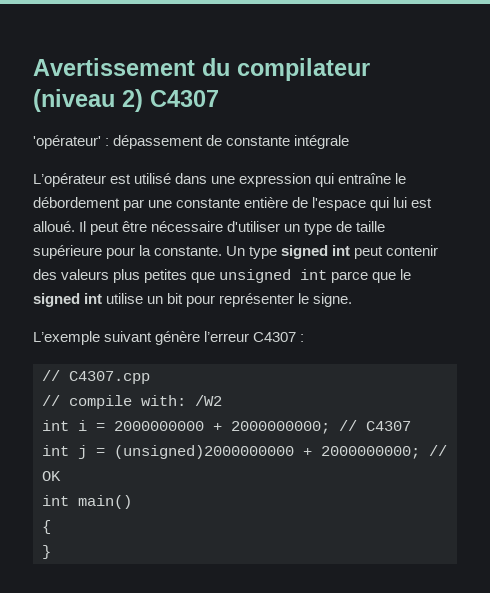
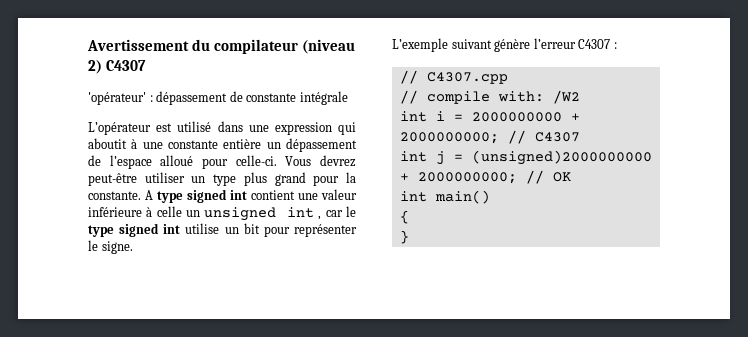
- L’opérateur est utilisé dans une expression qui entraîne le débordement par une constante entière de l'espace qui lui est alloué. Il peut être nécessaire d'utiliser un type de taille supérieure pour la constante.
+ L’opérateur est utilisé dans une expression qui aboutit à une constante entière un dépassement de l’espace alloué pour celle-ci. Vous devrez peut-être utiliser un type plus grand pour la constante.
- Un type signed int peut contenir des valeurs plus petites que unsigned int parce que le signed int utilise un bit pour représenter le signe.
+ A type signed int contient une valeur inférieure à celle un unsigned int , car le type signed int utilise un bit pour représenter le signe.

